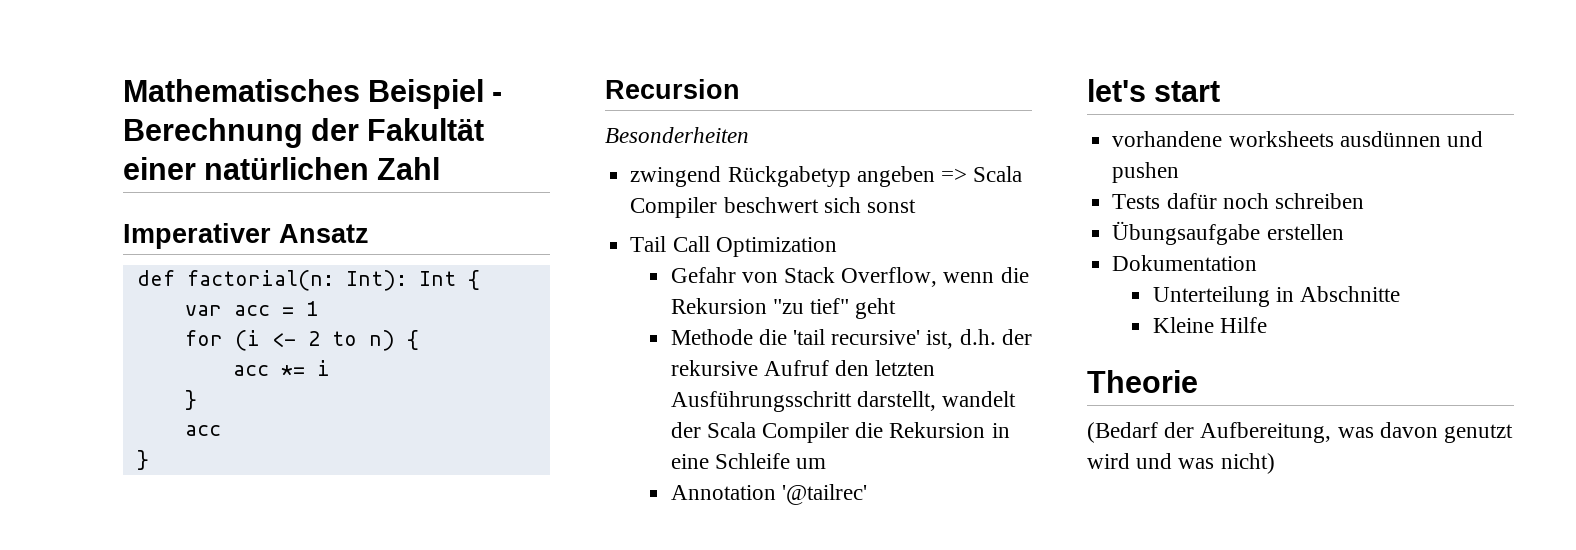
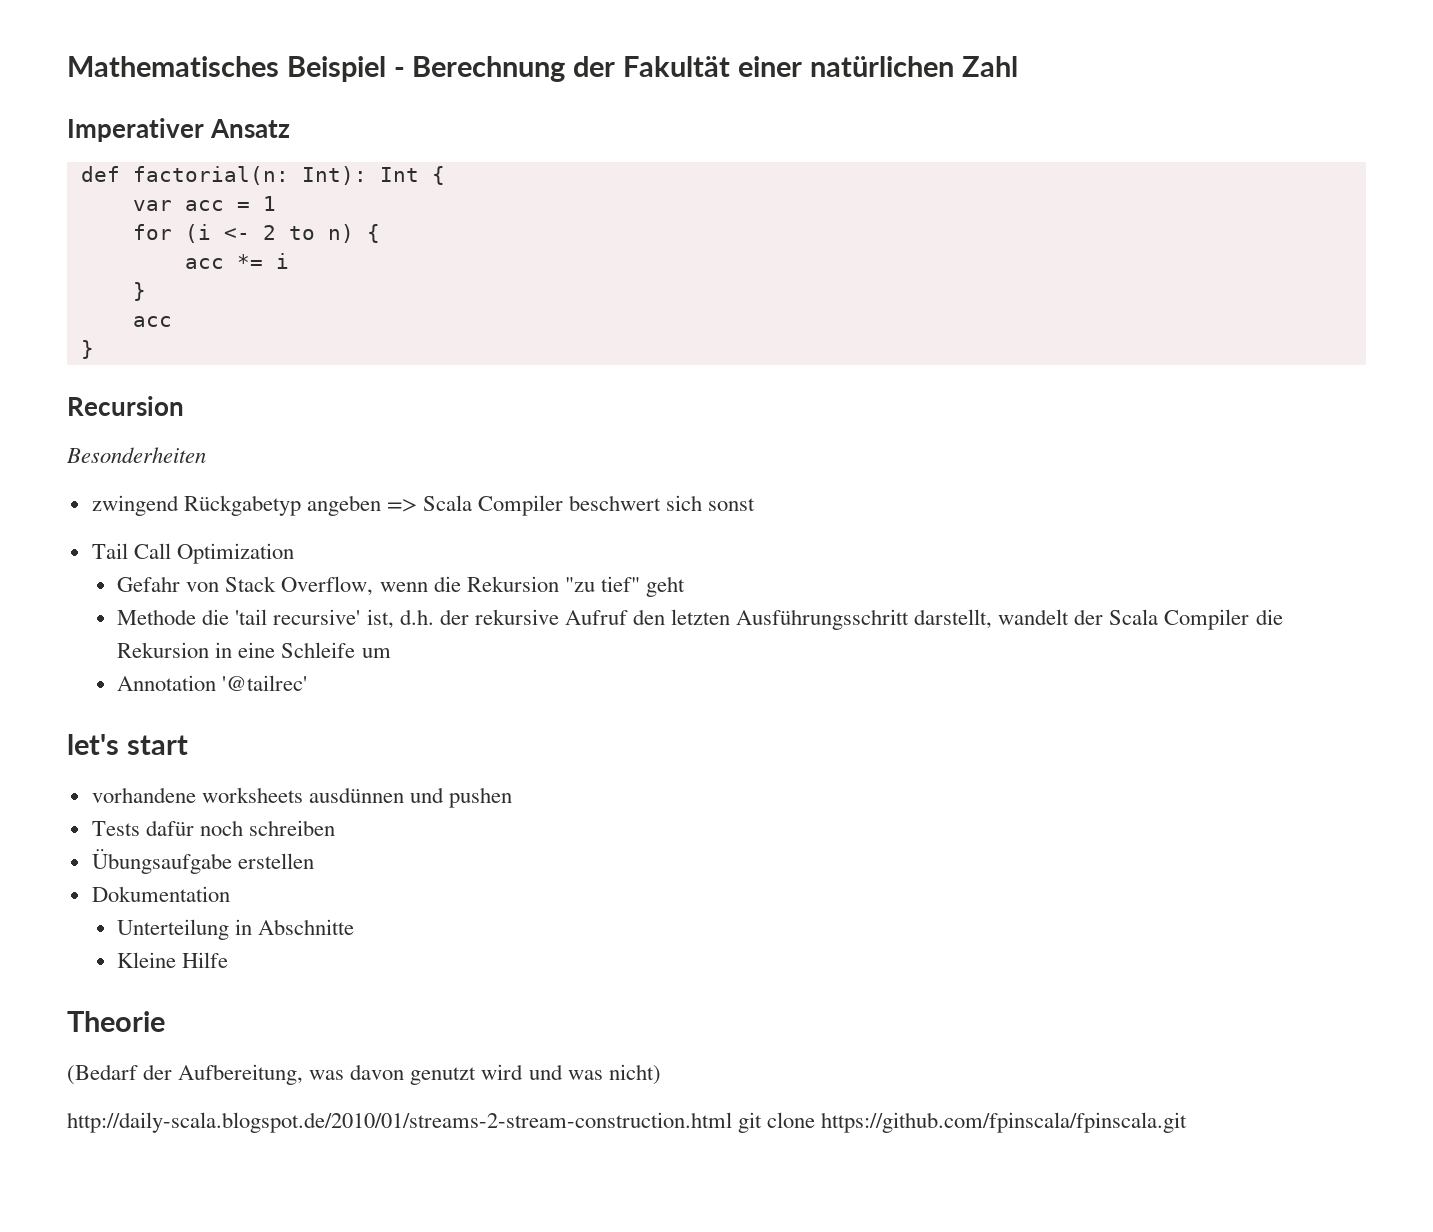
+ http://daily-scala.blogspot.de/2010/01/streams-2-stream-construction.html git clone https://github.com/fpinscala/fpinscala.git

